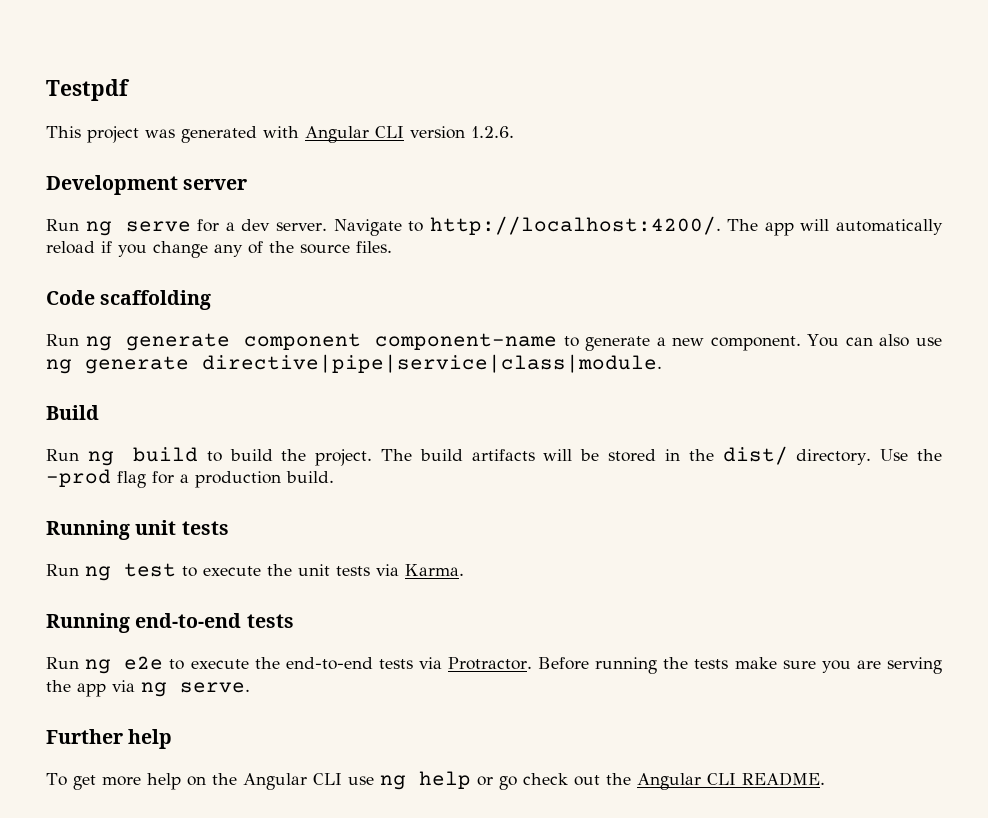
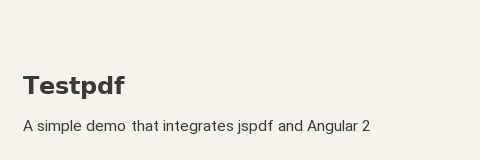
- This project was generated with Angular CLI version 1.2.6.
- Development server
- Run ng serve for a dev server. Navigate to http://localhost:4200/. The app will automatically reload if you change any of the source files.
- Code scaffolding
- Run ng generate component component-name to generate a new component. You can also use ng generate directive|pipe|service|class|module.
- Build
- Run ng build to build the project. The build artifacts will be stored in the dist/ directory. Use the -prod flag for a production build.
- Running unit tests
- Run ng test to execute the unit tests via Karma.
- Running end-to-end tests
- Run ng e2e to execute the end-to-end tests via Protractor. Before running the tests make sure you are serving the app via ng serve.
- Further help
- To get more help on the Angular CLI use ng help or go check out the Angular CLI README.
+ A simple demo that integrates jspdf and Angular 2

